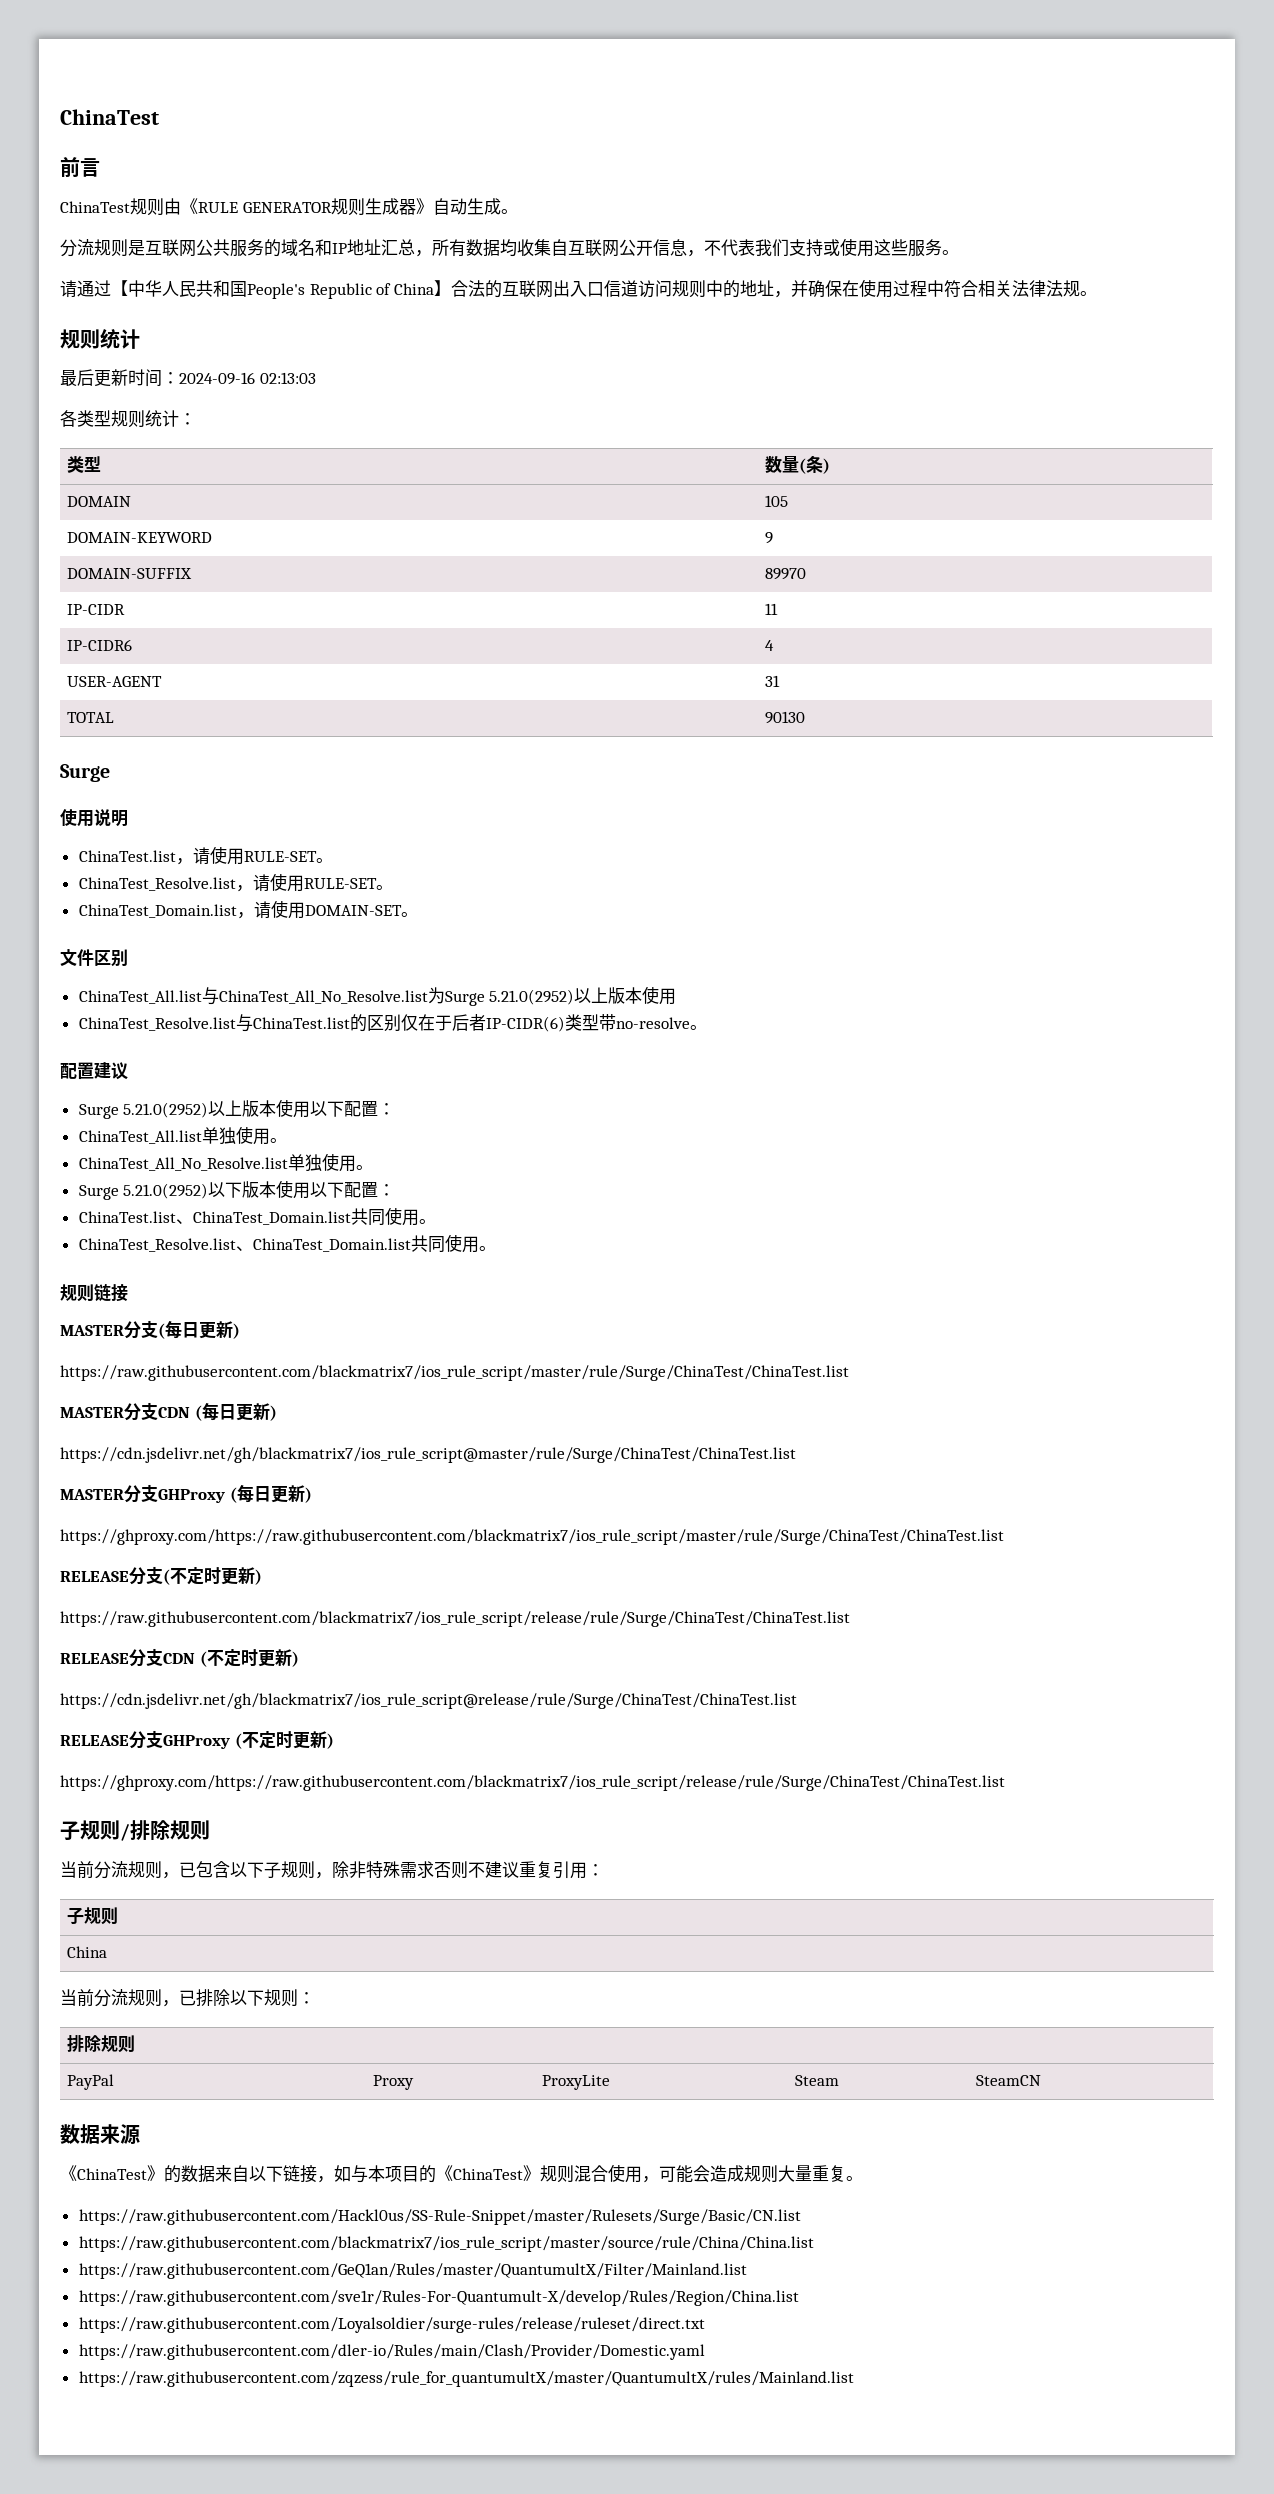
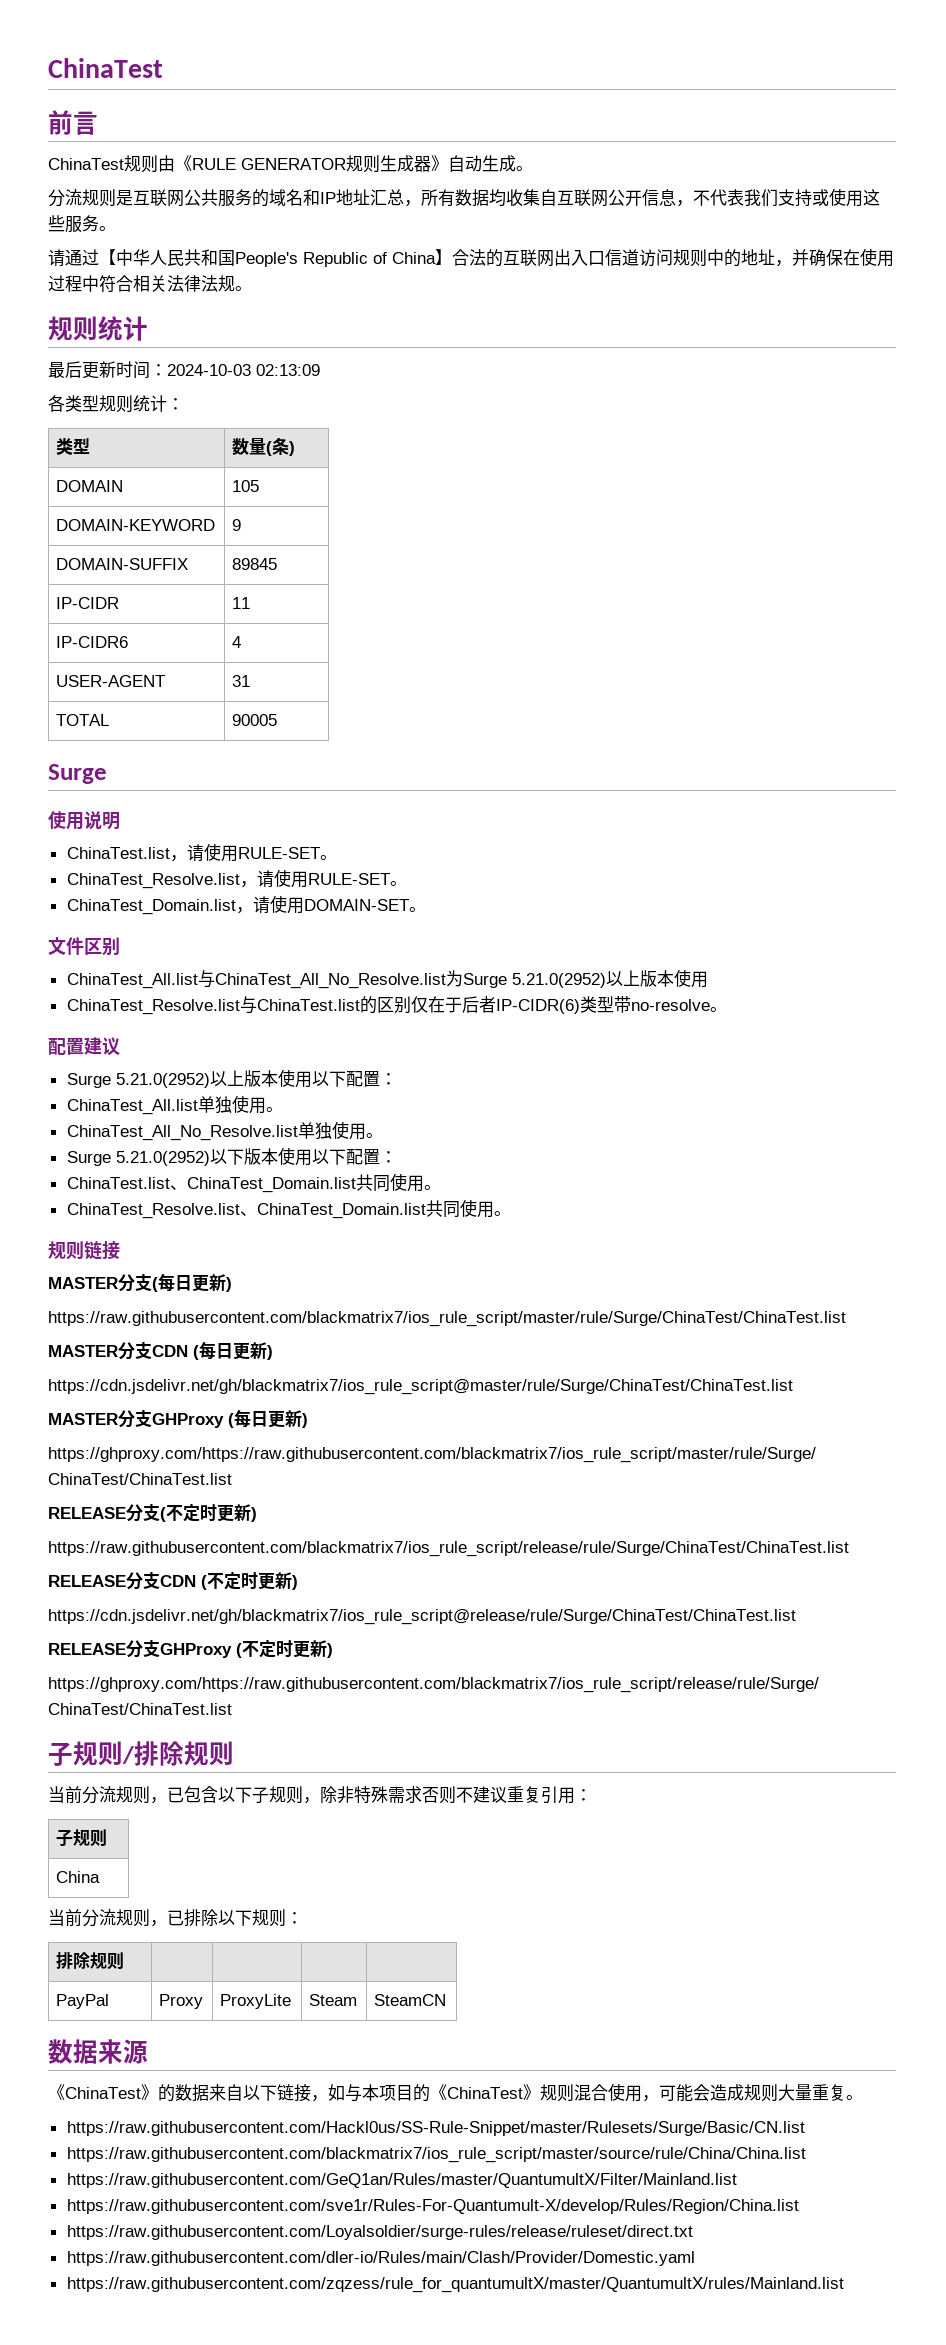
- 最后更新时间：2024-09-16 02:13:03
+ 最后更新时间：2024-10-03 02:13:09
- DOMAIN-SUFFIX | 89970
+ DOMAIN-SUFFIX | 89845
- TOTAL | 90130
+ TOTAL | 90005

